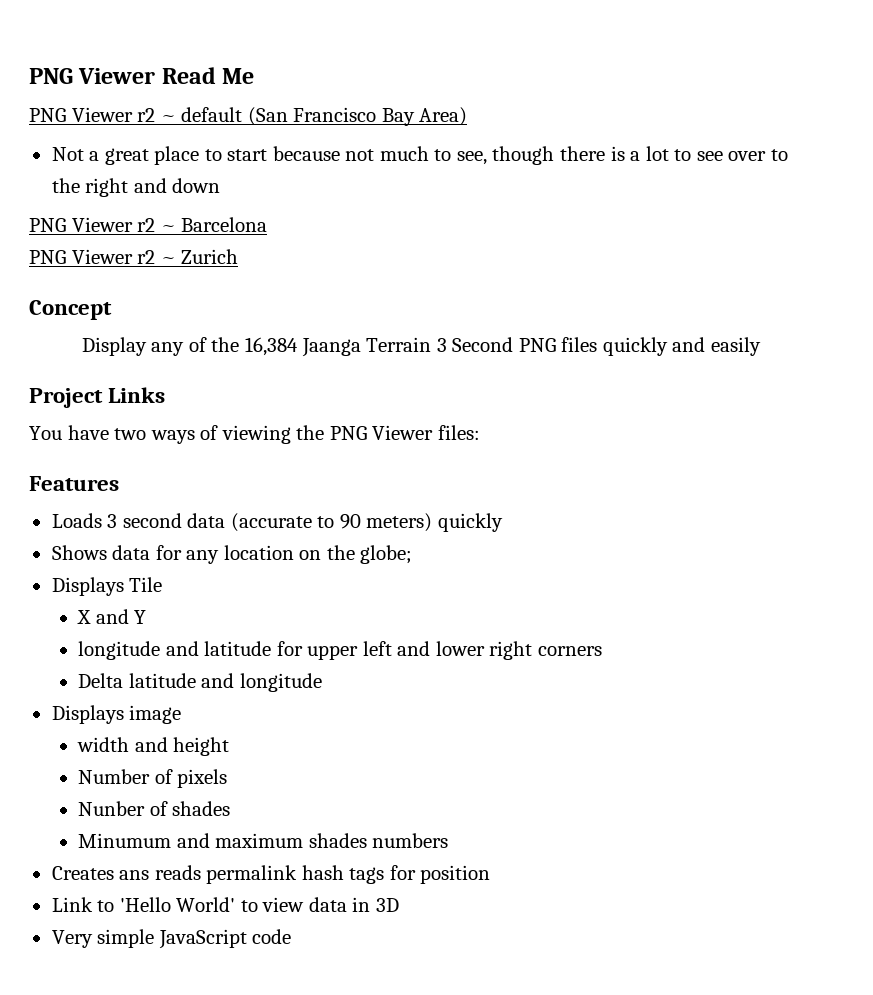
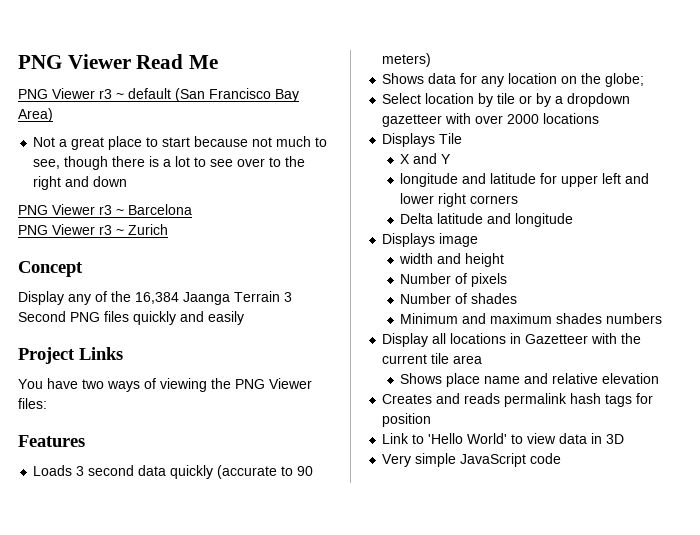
- PNG Viewer r2 ~ default (San Francisco Bay Area)
+ PNG Viewer r3 ~ default (San Francisco Bay Area)
- PNG Viewer r2 ~ Barcelona
+ PNG Viewer r3 ~ Barcelona
- PNG Viewer r2 ~ Zurich
+ PNG Viewer r3 ~ Zurich
- Loads 3 second data (accurate to 90 meters) quickly
+ Loads 3 second data quickly (accurate to 90 meters)
+ Select location by tile or by a dropdown gazetteer with over 2000 locations
- Nunber of shades
+ Number of shades
- Minumum and maximum shades numbers
+ Minimum and maximum shades numbers
+ Display all locations in Gazetteer with the current tile area
+ Shows place name and relative elevation
- Creates ans reads permalink hash tags for position
+ Creates and reads permalink hash tags for position

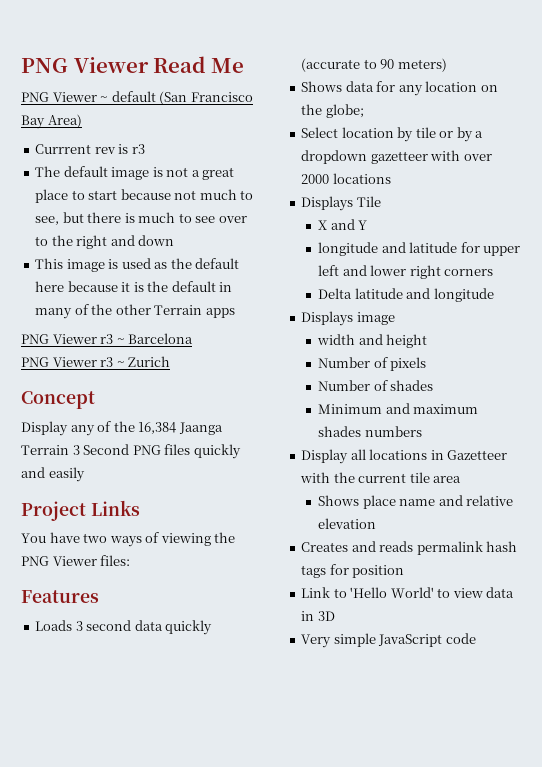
- PNG Viewer r3 ~ default (San Francisco Bay Area)
+ PNG Viewer ~ default (San Francisco Bay Area)
- Not a great place to start because not much to see, though there is a lot to see over to the right and down
+ Currrent rev is r3
+ The default image is not a great place to start because not much to see, but there is much to see over to the right and down
+ This image is used as the default here because it is the default in many of the other Terrain apps

